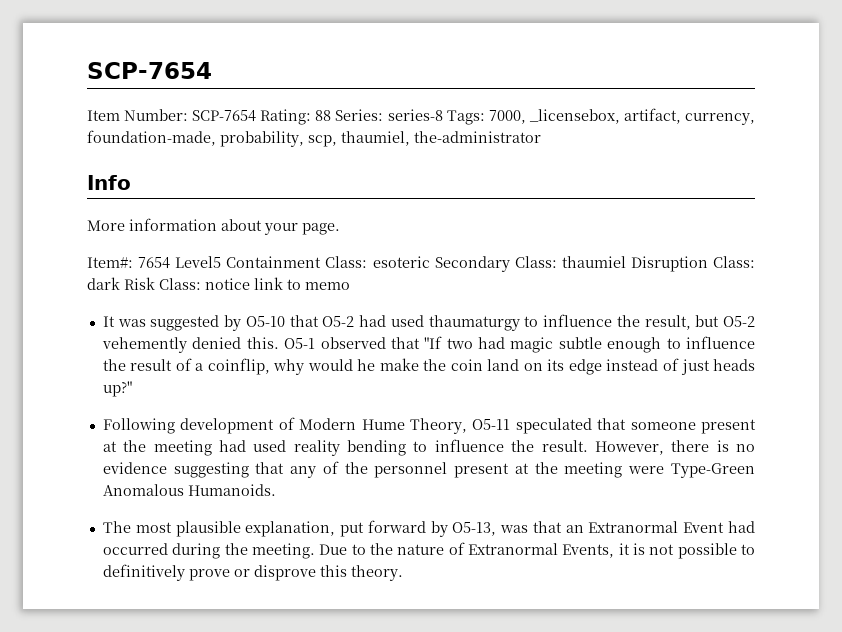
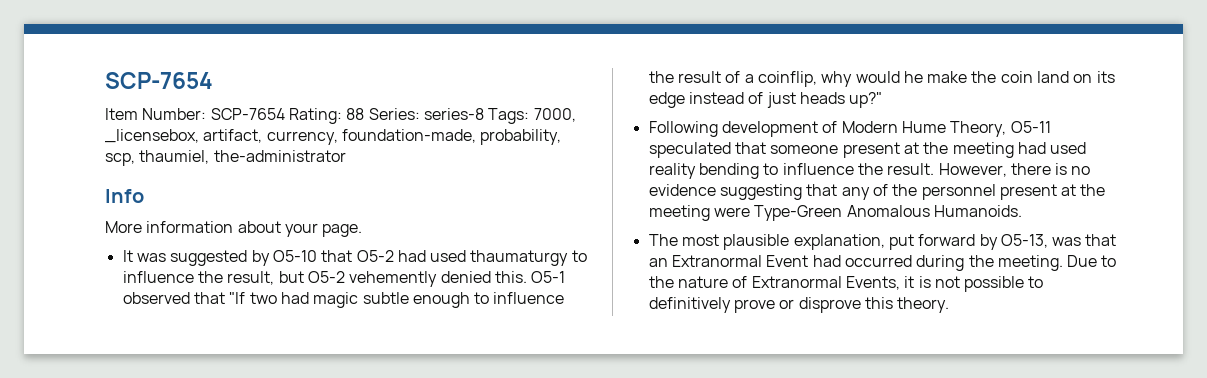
- Item#: 7654 Level5 Containment Class: esoteric Secondary Class: thaumiel Disruption Class: dark Risk Class: notice link to memo

